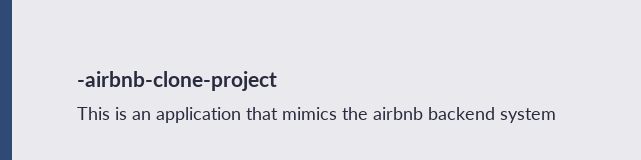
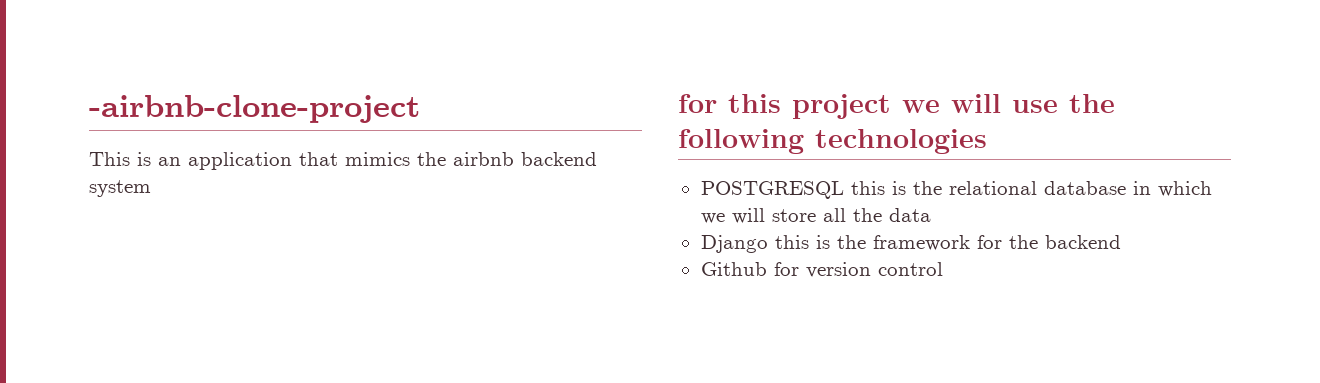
+ for this project we will use the following technologies
+ POSTGRESQL this is the relational database in which we will store all the data
+ Django this is the framework for the backend
+ Github for version control

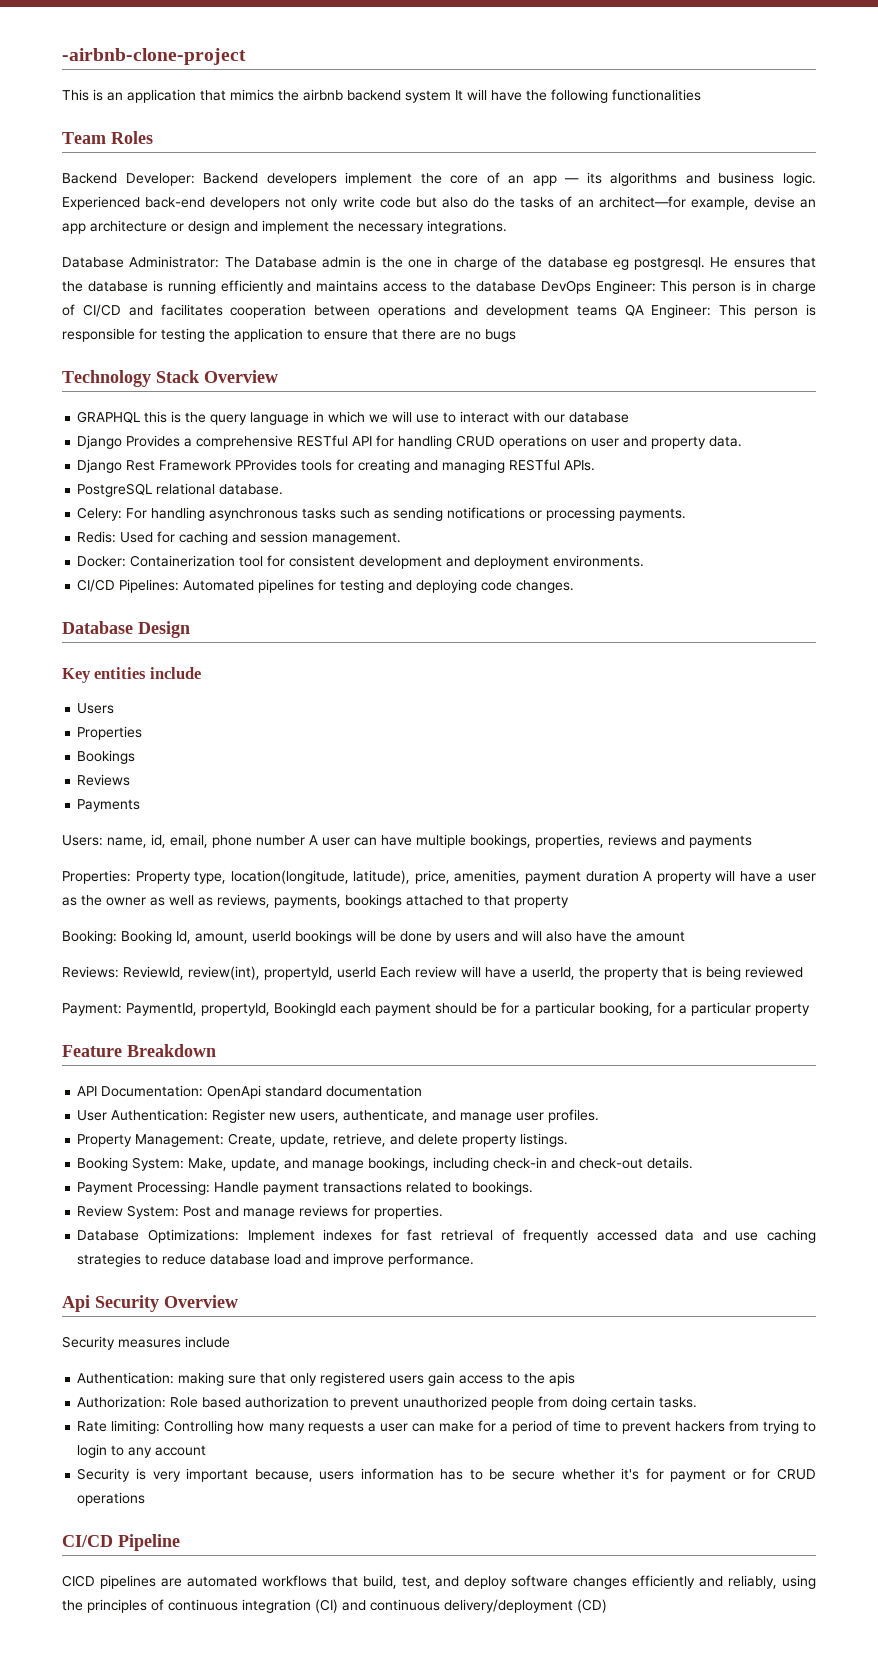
- This is an application that mimics the airbnb backend system
- for this project we will use the following technologies
- POSTGRESQL this is the relational database in which we will store all the data
- Django this is the framework for the backend
- Github for version control
+ This is an application that mimics the airbnb backend system It will have the following functionalities
+ Team Roles
+ Backend Developer: Backend developers implement the core of an app — its algorithms and business logic. Experienced back-end developers not only write code but also do the tasks of an architect—for example, devise an app architecture or design and implement the necessary integrations.
+ Database Administrator: The Database admin is the one in charge of the database eg postgresql. He ensures that the database is running efficiently and maintains access to the database DevOps Engineer: This person is in charge of CI/CD and facilitates cooperation between operations and development teams QA Engineer: This person is responsible for testing the application to ensure that there are no bugs
+ Technology Stack Overview
+ GRAPHQL this is the query language in which we will use to interact with our database
+ Django Provides a comprehensive RESTful API for handling CRUD operations on user and property data.
+ Django Rest Framework PProvides tools for creating and managing RESTful APIs.
+ PostgreSQL relational database.
+ Celery: For handling asynchronous tasks such as sending notifications or processing payments.
+ Redis: Used for caching and session management.
+ Docker: Containerization tool for consistent development and deployment environments.
+ CI/CD Pipelines: Automated pipelines for testing and deploying code changes.
+ Database Design
+ Key entities include
+ Users
+ Properties
+ Bookings
+ Reviews
+ Payments
+ Users: name, id, email, phone number A user can have multiple bookings, properties, reviews and payments
+ Properties: Property type, location(longitude, latitude), price, amenities, payment duration A property will have a user as the owner as well as reviews, payments, bookings attached to that property
+ Booking: Booking Id, amount, userId bookings will be done by users and will also have the amount
+ Reviews: ReviewId, review(int), propertyId, userId Each review will have a userId, the property that is being reviewed
+ Payment: PaymentId, propertyId, BookingId each payment should be for a particular booking, for a particular property
+ Feature Breakdown
+ API Documentation: OpenApi standard documentation
+ User Authentication: Register new users, authenticate, and manage user profiles.
+ Property Management: Create, update, retrieve, and delete property listings.
+ Booking System: Make, update, and manage bookings, including check-in and check-out details.
+ Payment Processing: Handle payment transactions related to bookings.
+ Review System: Post and manage reviews for properties.
+ Database Optimizations: Implement indexes for fast retrieval of frequently accessed data and use caching strategies to reduce database load and improve performance.
+ Api Security Overview
+ Security measures include
+ Authentication: making sure that only registered users gain access to the apis
+ Authorization: Role based authorization to prevent unauthorized people from doing certain tasks.
+ Rate limiting: Controlling how many requests a user can make for a period of time to prevent hackers from trying to login to any account
+ Security is very important because, users information has to be secure whether it's for payment or for CRUD operations
+ CI/CD Pipeline
+ CICD pipelines are automated workflows that build, test, and deploy software changes efficiently and reliably, using the principles of continuous integration (CI) and continuous delivery/deployment (CD)

